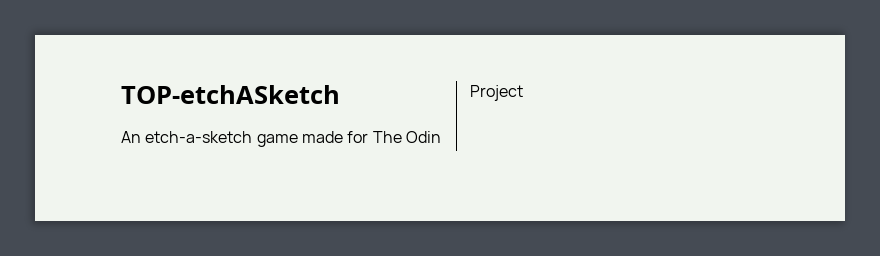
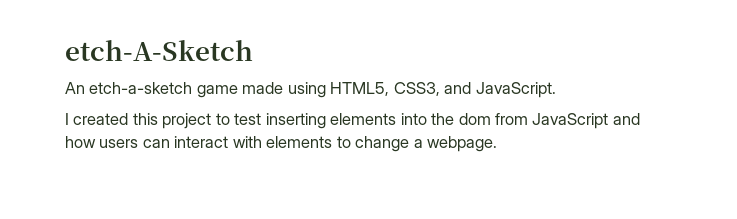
- TOP-etchASketch
+ etch-A-Sketch
- An etch-a-sketch game made for The Odin Project
+ An etch-a-sketch game made using HTML5, CSS3, and JavaScript.
+ I created this project to test inserting elements into the dom from JavaScript and how users can interact with elements to change a webpage.

